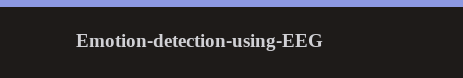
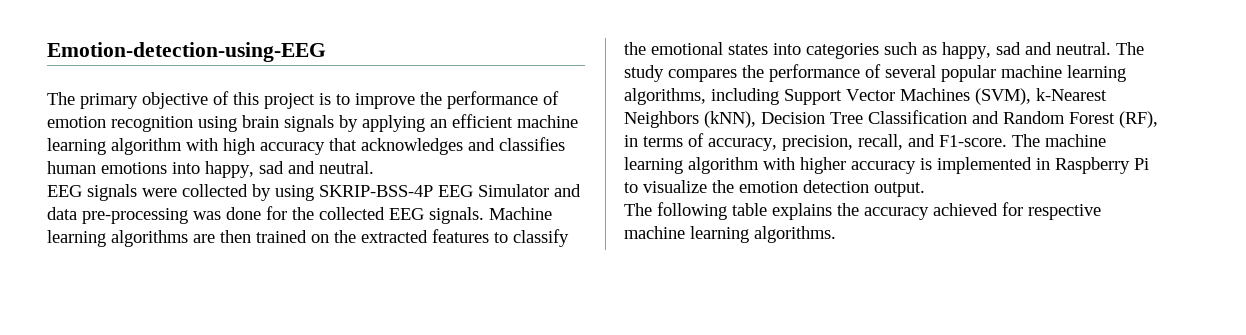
+ The primary objective of this project is to improve the performance of emotion recognition using brain signals by applying an efficient machine learning algorithm with high accuracy that acknowledges and classifies human emotions into happy, sad and neutral.
+ EEG signals were collected by using SKRIP-BSS-4P EEG Simulator and data pre-processing was done for the collected EEG signals. Machine learning algorithms are then trained on the extracted features to classify the emotional states into categories such as happy, sad and neutral. The study compares the performance of several popular machine learning algorithms, including Support Vector Machines (SVM), k-Nearest Neighbors (kNN), Decision Tree Classification and Random Forest (RF), in terms of accuracy, precision, recall, and F1-score. The machine learning algorithm with higher accuracy is implemented in Raspberry Pi to visualize the emotion detection output.
+ The following table explains the accuracy achieved for respective machine learning algorithms.

